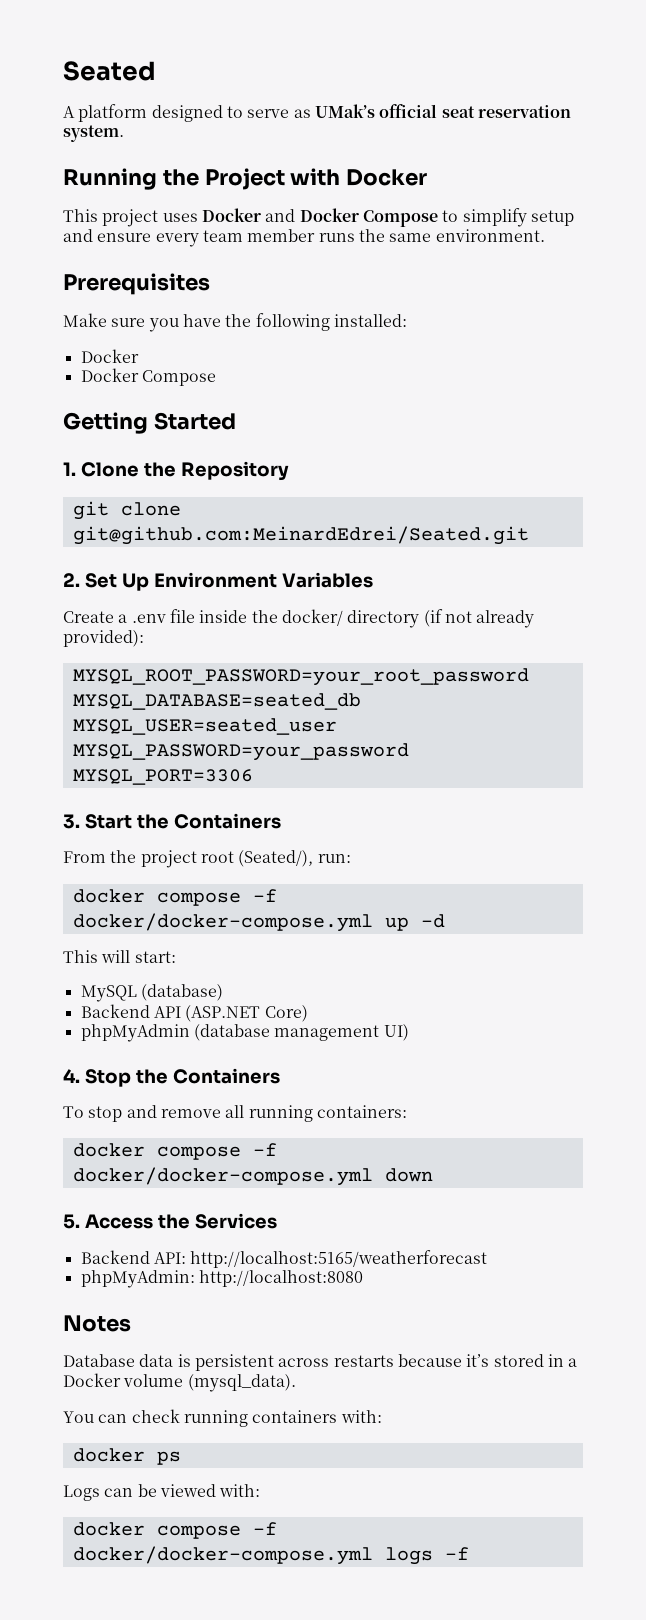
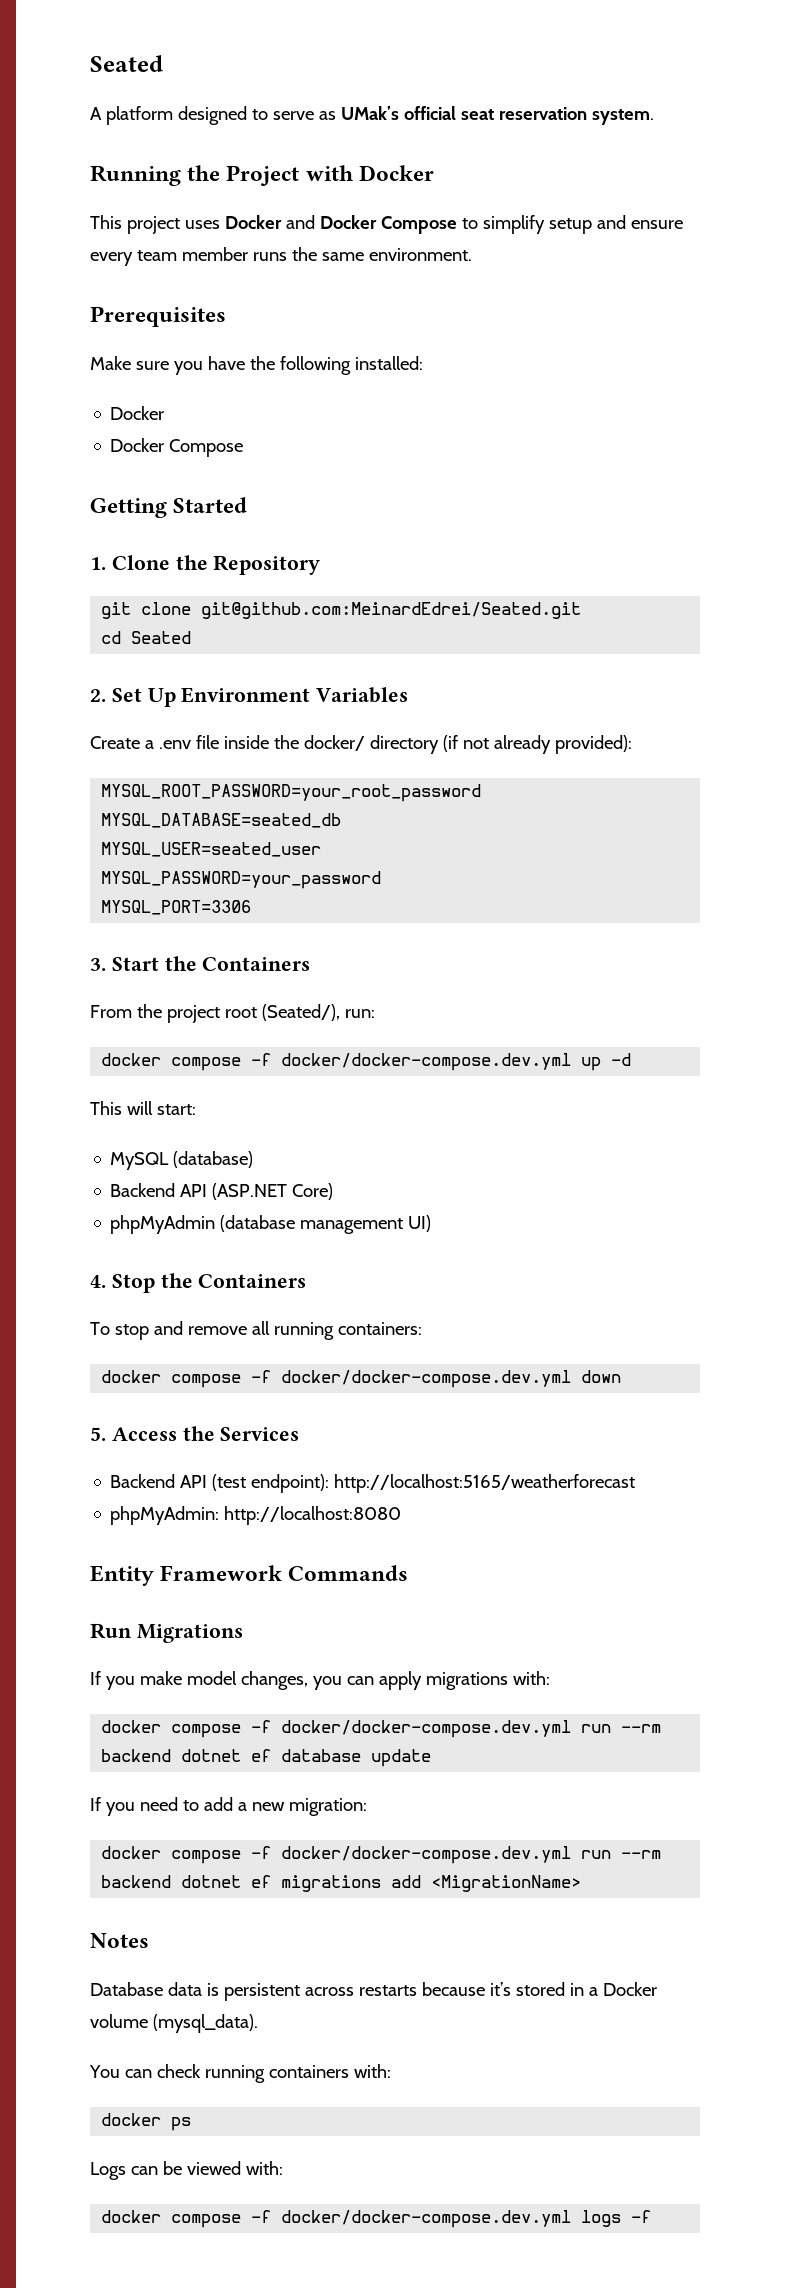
+ cd Seated
- docker compose -f docker/docker-compose.yml up -d
+ docker compose -f docker/docker-compose.dev.yml up -d
- docker compose -f docker/docker-compose.yml down
+ docker compose -f docker/docker-compose.dev.yml down
- Backend API: http://localhost:5165/weatherforecast
+ Backend API (test endpoint): http://localhost:5165/weatherforecast
+ Entity Framework Commands
+ Run Migrations
+ If you make model changes, you can apply migrations with:
+ docker compose -f docker/docker-compose.dev.yml run --rm backend dotnet ef database update
+ If you need to add a new migration:
+ docker compose -f docker/docker-compose.dev.yml run --rm backend dotnet ef migrations add <MigrationName>
- docker compose -f docker/docker-compose.yml logs -f
+ docker compose -f docker/docker-compose.dev.yml logs -f

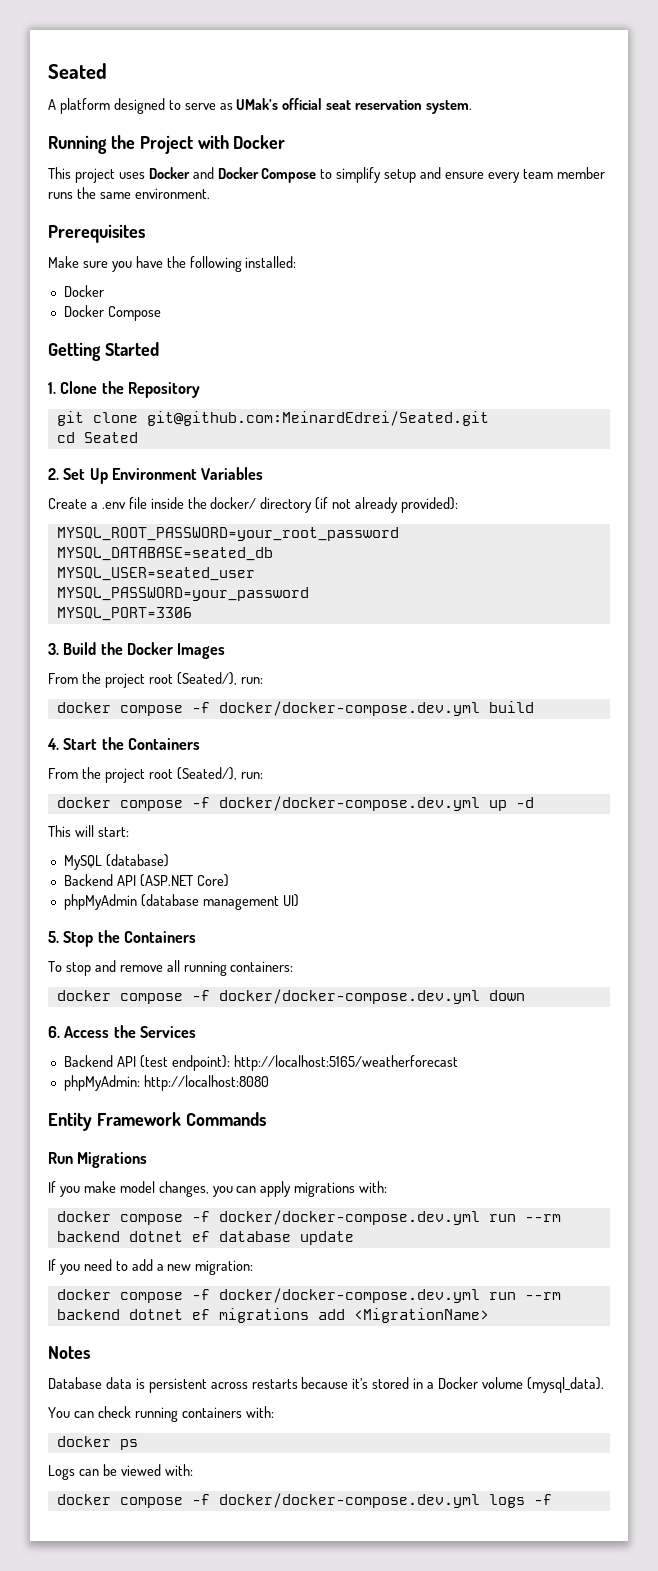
- 3. Start the Containers
+ 3. Build the Docker Images
+ From the project root (Seated/), run:
+ docker compose -f docker/docker-compose.dev.yml build
+ 4. Start the Containers
- 4. Stop the Containers
+ 5. Stop the Containers
- 5. Access the Services
+ 6. Access the Services

